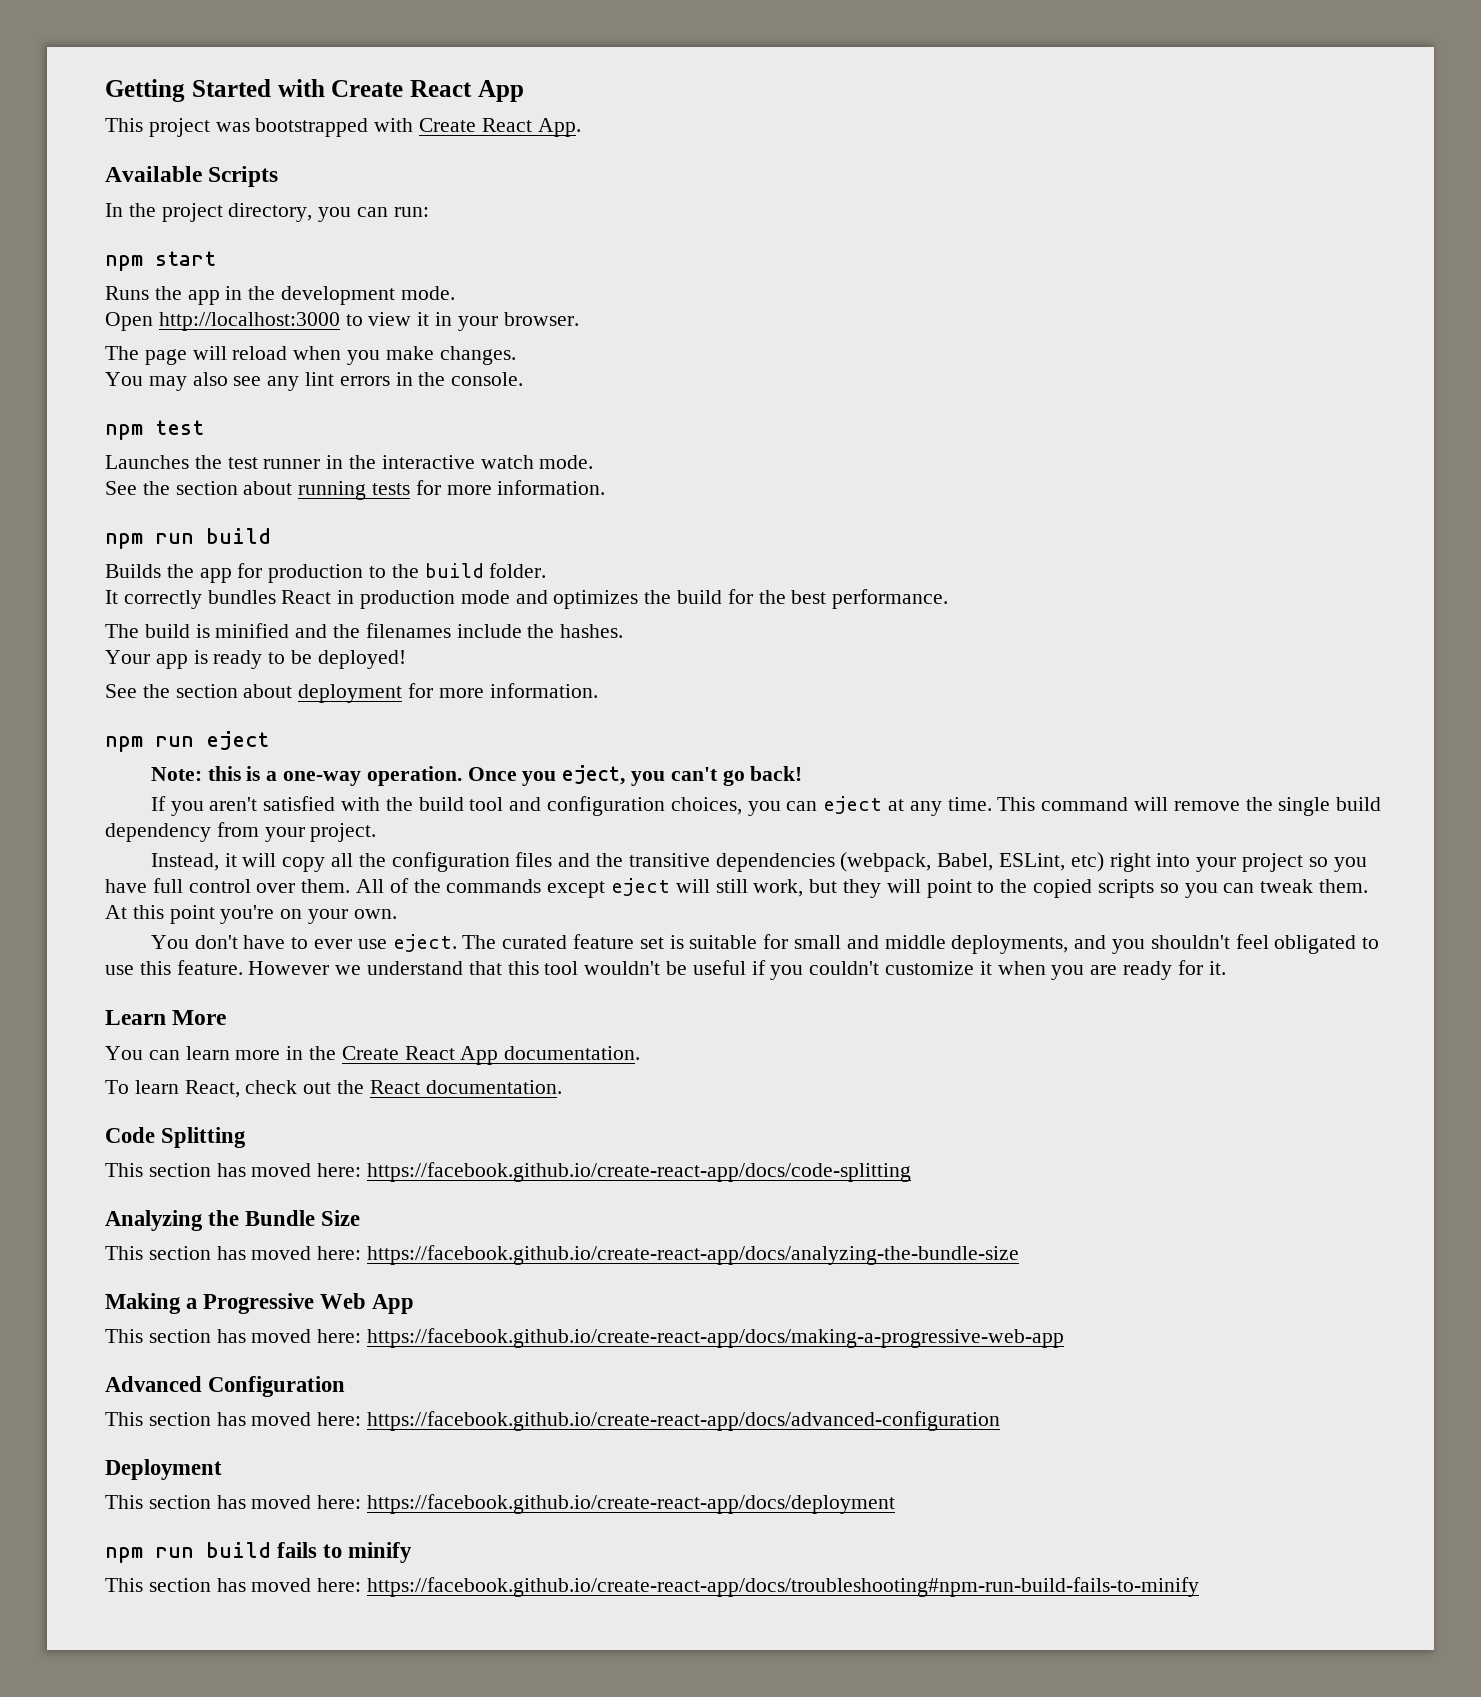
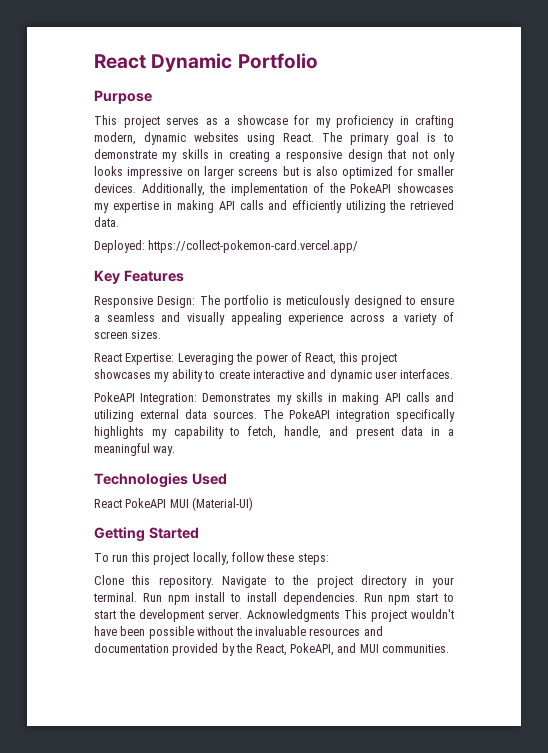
- Getting Started with Create React App
- This project was bootstrapped with Create React App.
- Available Scripts
- In the project directory, you can run:
- npm start
- Runs the app in the development mode.
- Open http://localhost:3000 to view it in your browser.
- The page will reload when you make changes.
- You may also see any lint errors in the console.
- npm test
- Launches the test runner in the interactive watch mode.
- See the section about running tests for more information.
- npm run build
- Builds the app for production to the build folder.
- It correctly bundles React in production mode and optimizes the build for the best performance.
- The build is minified and the filenames include the hashes.
- Your app is ready to be deployed!
- See the section about deployment for more information.
- npm run eject
- Note: this is a one-way operation. Once you eject, you can't go back!
- If you aren't satisfied with the build tool and configuration choices, you can eject at any time. This command will remove the single build dependency from your project.
- Instead, it will copy all the configuration files and the transitive dependencies (webpack, Babel, ESLint, etc) right into your project so you have full control over them. All of the commands except eject will still work, but they will point to the copied scripts so you can tweak them. At this point you're on your own.
- You don't have to ever use eject. The curated feature set is suitable for small and middle deployments, and you shouldn't feel obligated to use this feature. However we understand that this tool wouldn't be useful if you couldn't customize it when you are ready for it.
- Learn More
- You can learn more in the Create React App documentation.
- To learn React, check out the React documentation.
- Code Splitting
- This section has moved here: https://facebook.github.io/create-react-app/docs/code-splitting
- Analyzing the Bundle Size
- This section has moved here: https://facebook.github.io/create-react-app/docs/analyzing-the-bundle-size
- Making a Progressive Web App
- This section has moved here: https://facebook.github.io/create-react-app/docs/making-a-progressive-web-app
- Advanced Configuration
- This section has moved here: https://facebook.github.io/create-react-app/docs/advanced-configuration
- Deployment
- This section has moved here: https://facebook.github.io/create-react-app/docs/deployment
- npm run build fails to minify
- This section has moved here: https://facebook.github.io/create-react-app/docs/troubleshooting#npm-run-build-fails-to-minify
+ React Dynamic Portfolio
+ Purpose
+ This project serves as a showcase for my proficiency in crafting modern, dynamic websites using React. The primary goal is to demonstrate my skills in creating a responsive design that not only looks impressive on larger screens but is also optimized for smaller devices. Additionally, the implementation of the PokeAPI showcases my expertise in making API calls and efficiently utilizing the retrieved data.
+ Deployed: https://collect-pokemon-card.vercel.app/
+ Key Features
+ Responsive Design: The portfolio is meticulously designed to ensure a seamless and visually appealing experience across a variety of screen sizes.
+ React Expertise: Leveraging the power of React, this project showcases my ability to create interactive and dynamic user interfaces.
+ PokeAPI Integration: Demonstrates my skills in making API calls and utilizing external data sources. The PokeAPI integration specifically highlights my capability to fetch, handle, and present data in a meaningful way.
+ Technologies Used
+ React PokeAPI MUI (Material-UI)
+ Getting Started
+ To run this project locally, follow these steps:
+ Clone this repository. Navigate to the project directory in your terminal. Run npm install to install dependencies. Run npm start to start the development server. Acknowledgments This project wouldn't have been possible without the invaluable resources and documentation provided by the React, PokeAPI, and MUI communities.

